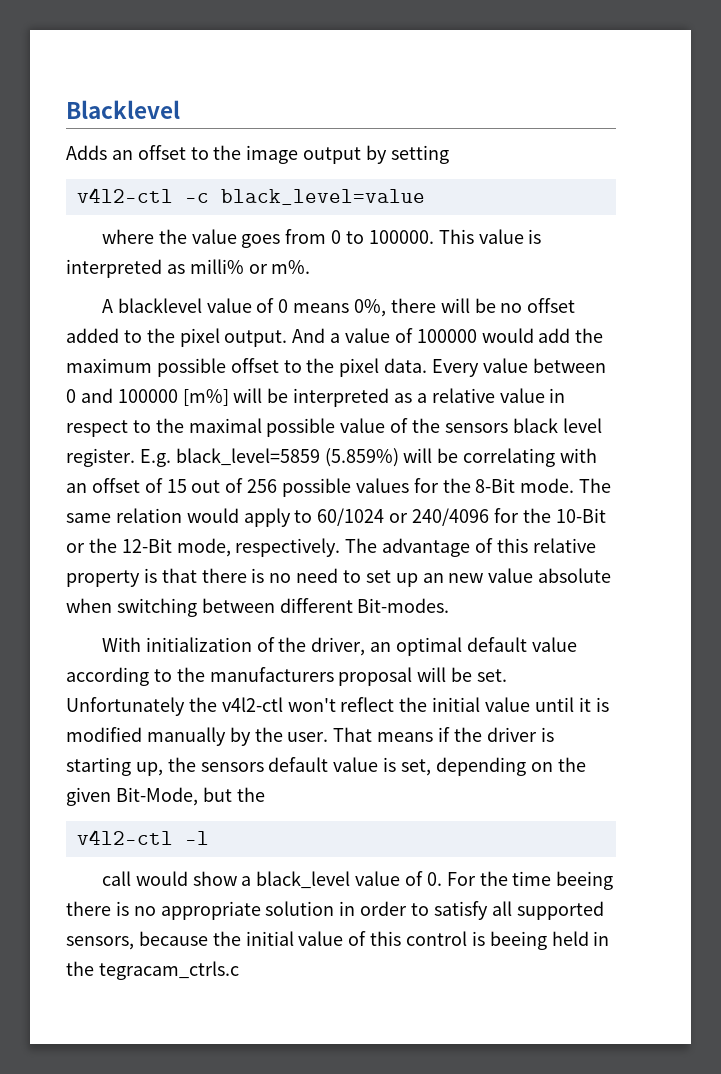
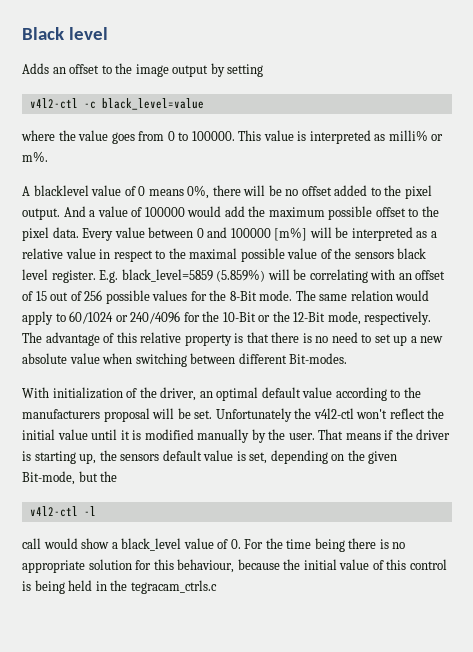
- Blacklevel
+ Black level
- The advantage of this relative property is that there is no need to set up an new value absolute when switching between different Bit-modes.
+ The advantage of this relative property is that there is no need to set up a new absolute value when switching between different Bit-modes.
- That means if the driver is starting up, the sensors default value is set, depending on the given Bit-Mode, but the
+ That means if the driver is starting up, the sensors default value is set, depending on the given Bit-mode, but the
- call would show a black_level value of 0. For the time beeing there is no appropriate solution in order to satisfy all supported sensors, because the initial value of this control is beeing held in the tegracam_ctrls.c
+ call would show a black_level value of 0. For the time being there is no appropriate solution for this behaviour, because the initial value of this control is being held in the tegracam_ctrls.c

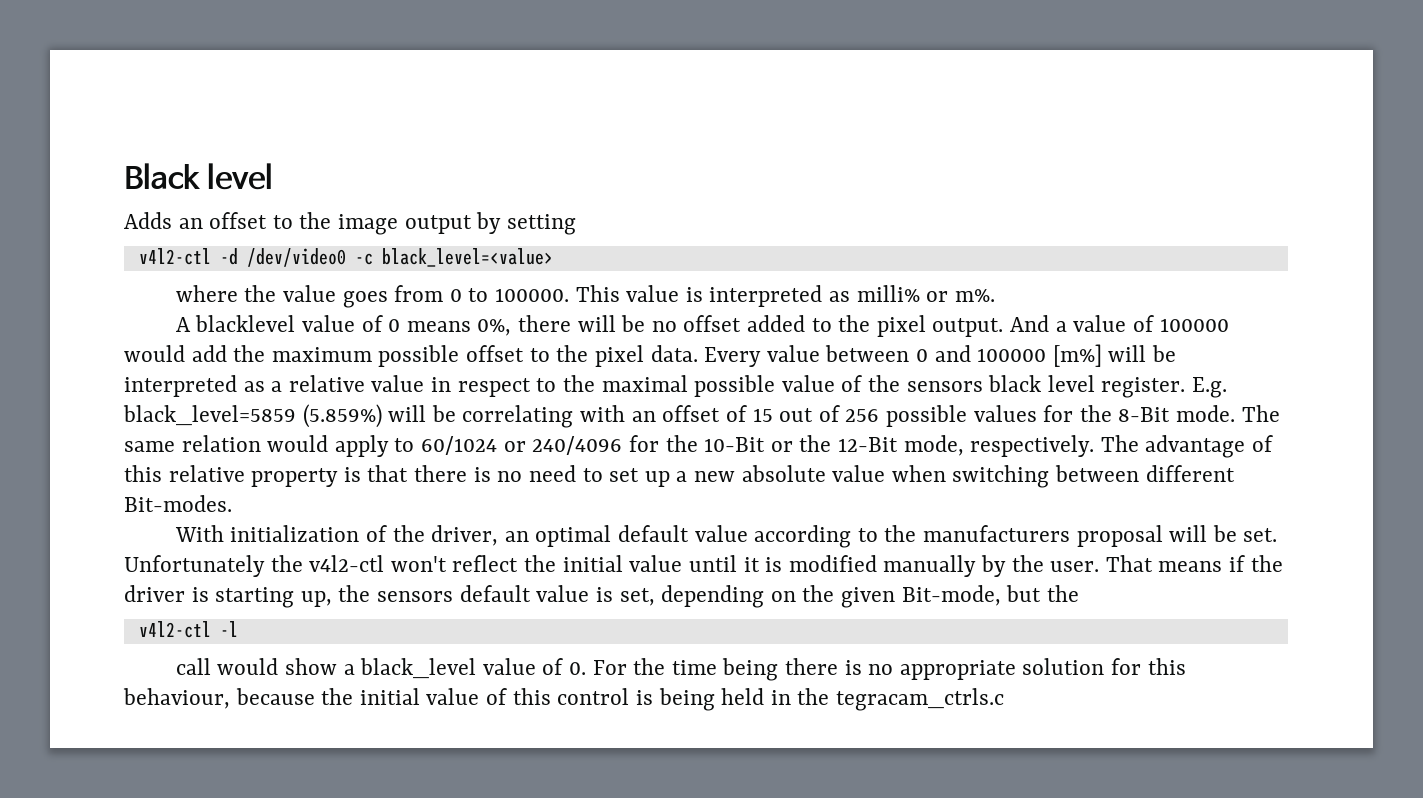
- v4l2-ctl -c black_level=value
+ v4l2-ctl -d /dev/video0 -c black_level=<value>

